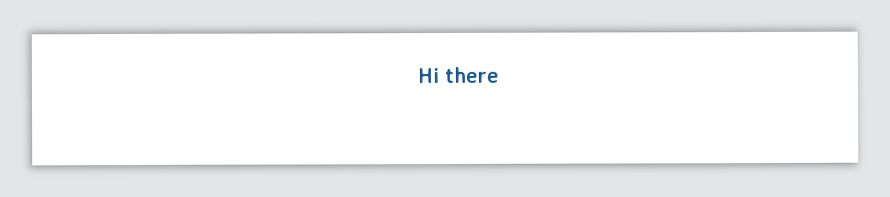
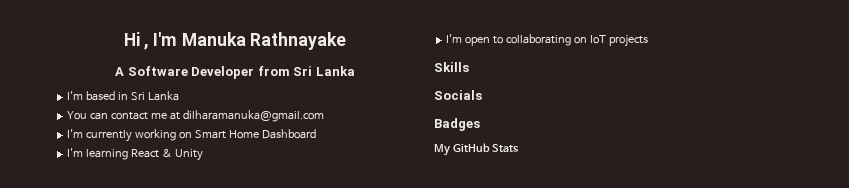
- Hi there
+ Hi , I'm Manuka Rathnayake
+ A Software Developer from Sri Lanka
+ I'm based in Sri Lanka
+ You can contact me at dilharamanuka@gmail.com
+ I'm currently working on Smart Home Dashboard
+ I'm learning React & Unity
+ I'm open to collaborating on IoT projects
+ Skills
+ Socials
+ Badges
+ My GitHub Stats

